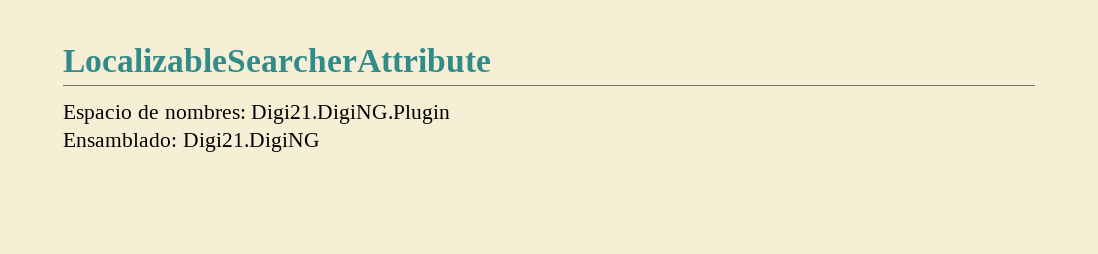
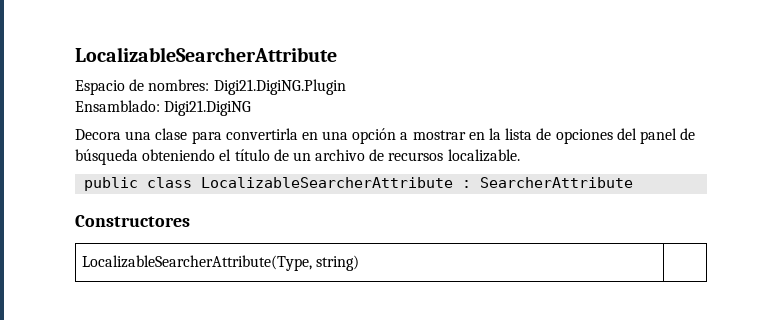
+ Decora una clase para convertirla en una opción a mostrar en la lista de opciones del panel de búsqueda obteniendo el título de un archivo de recursos localizable.
+ public class LocalizableSearcherAttribute : SearcherAttribute
+ Constructores
+ LocalizableSearcherAttribute(Type, string) |

